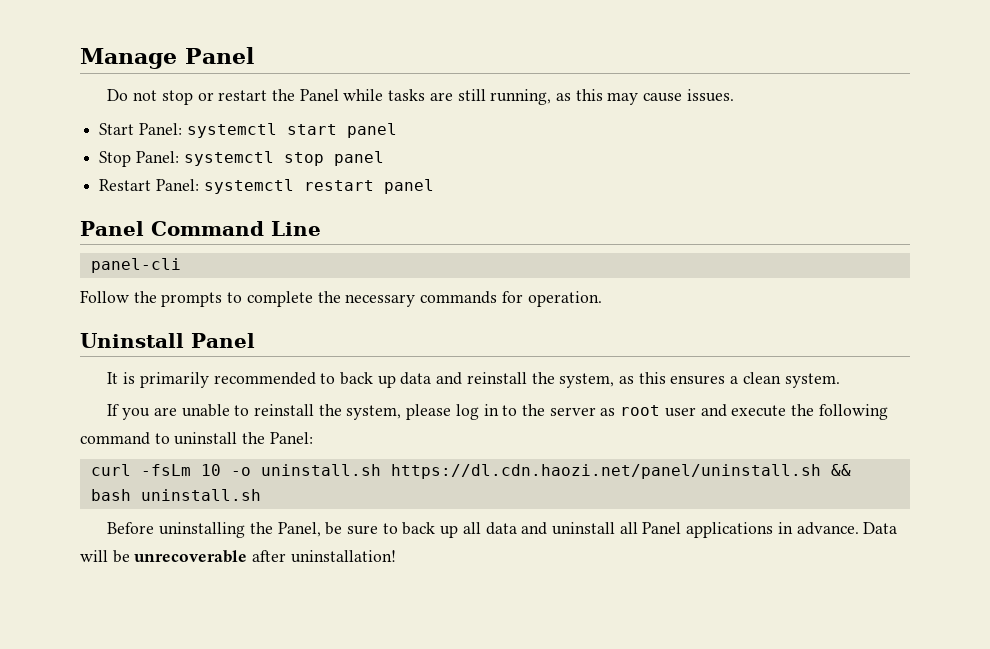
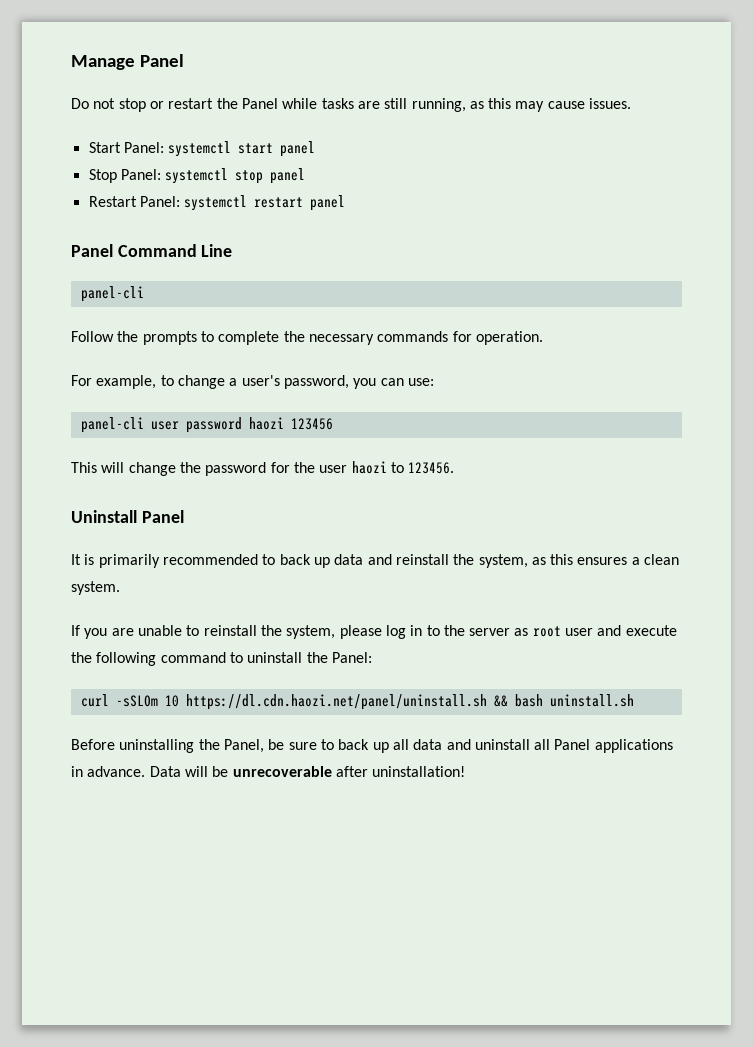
+ For example, to change a user's password, you can use:
+ panel-cli user password haozi 123456
+ This will change the password for the user haozi to 123456.
- curl -fsLm 10 -o uninstall.sh https://dl.cdn.haozi.net/panel/uninstall.sh && bash uninstall.sh
+ curl -sSLOm 10 https://dl.cdn.haozi.net/panel/uninstall.sh && bash uninstall.sh

